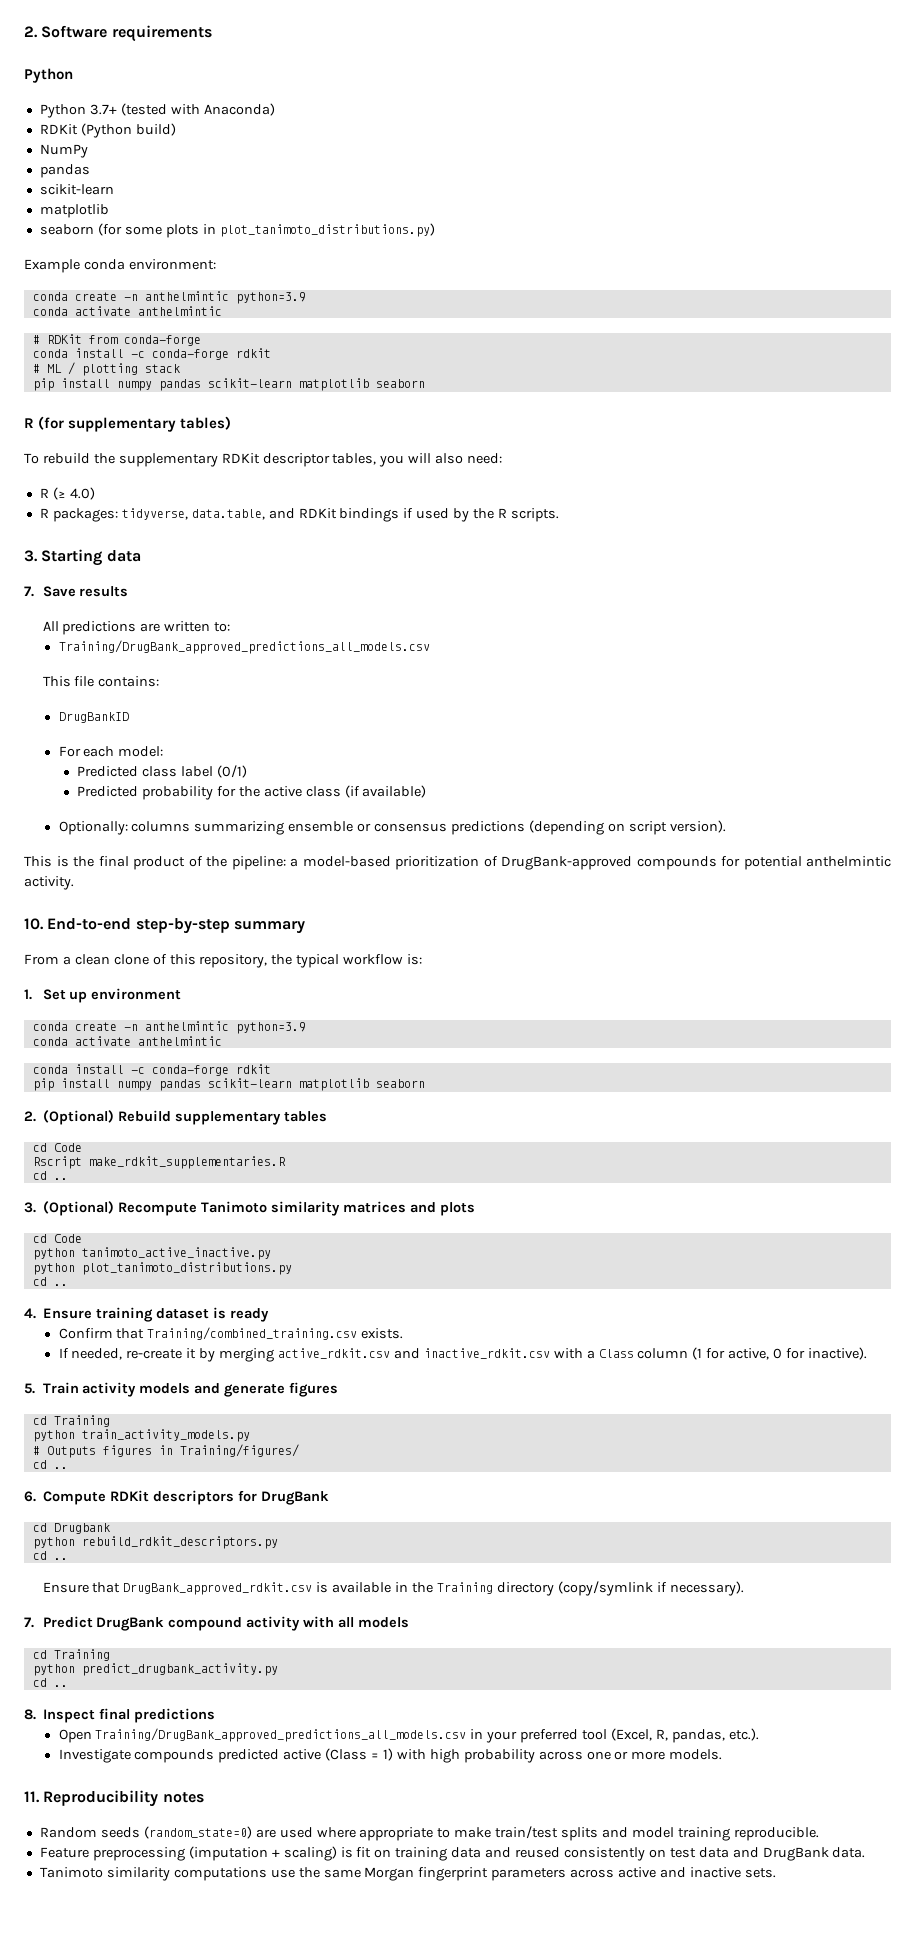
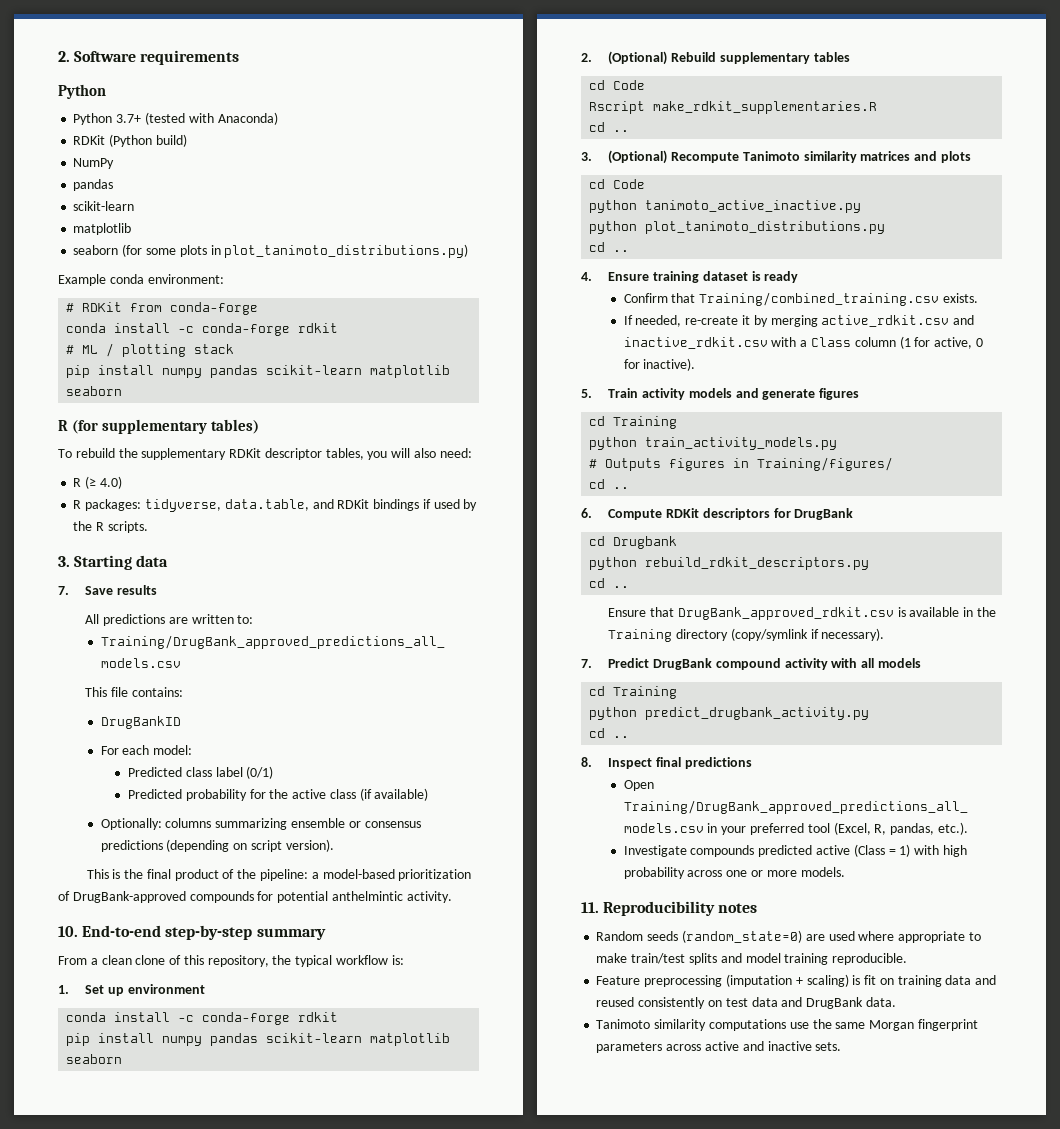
  Example conda environment:
- conda create -n anthelmintic python=3.9
- conda activate anthelmintic
  1. Set up environment
- conda create -n anthelmintic python=3.9
- conda activate anthelmintic

